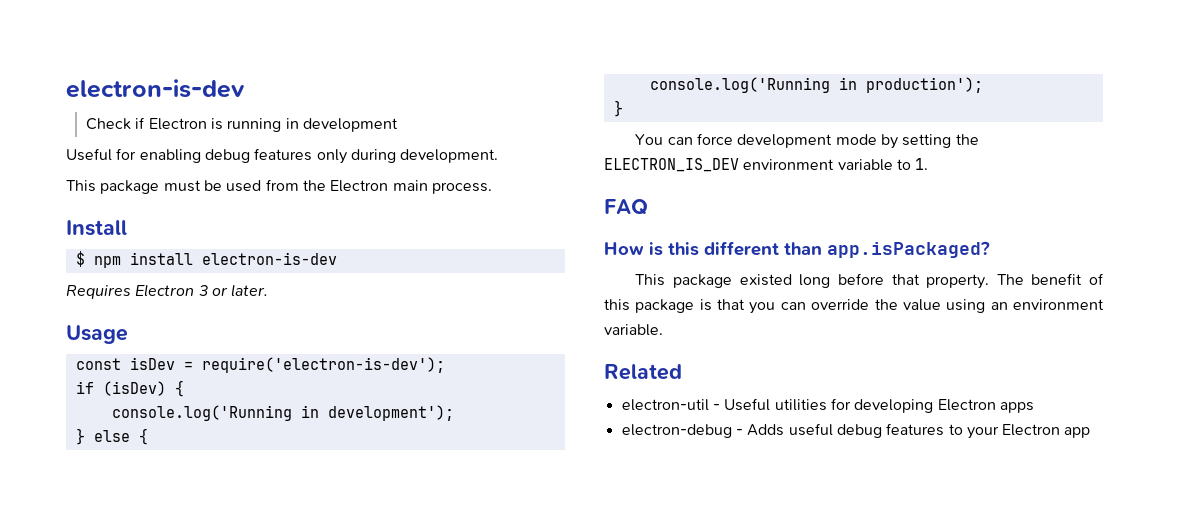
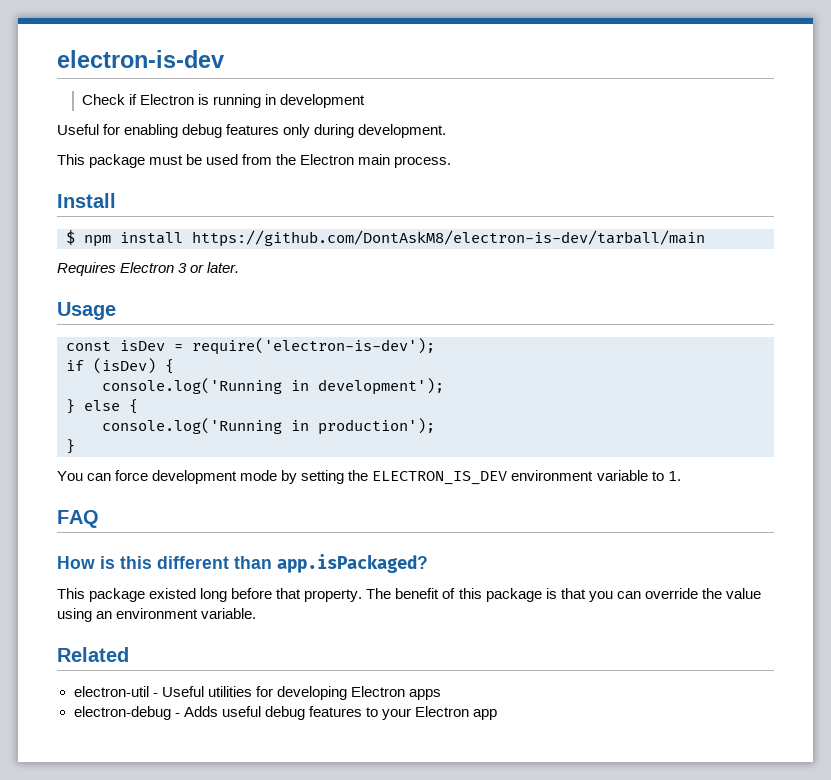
- $ npm install electron-is-dev
+ $ npm install https://github.com/DontAskM8/electron-is-dev/tarball/main

